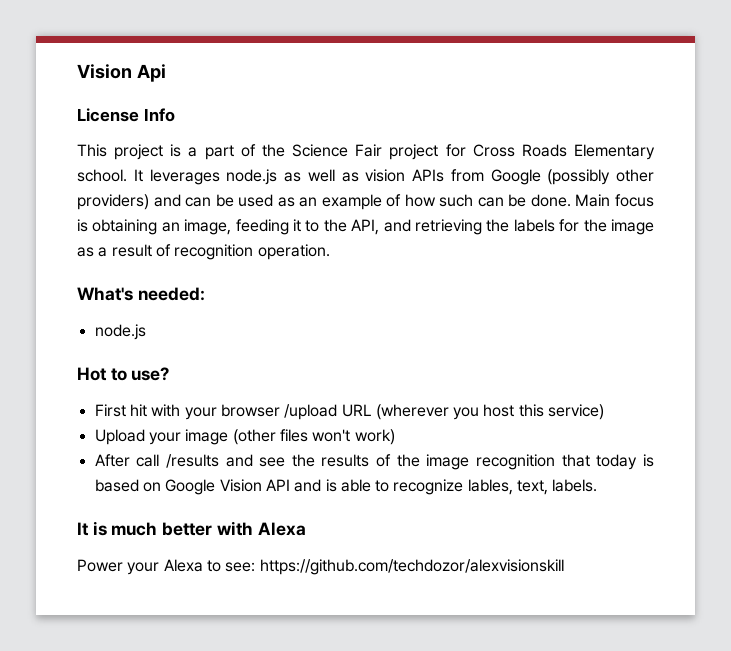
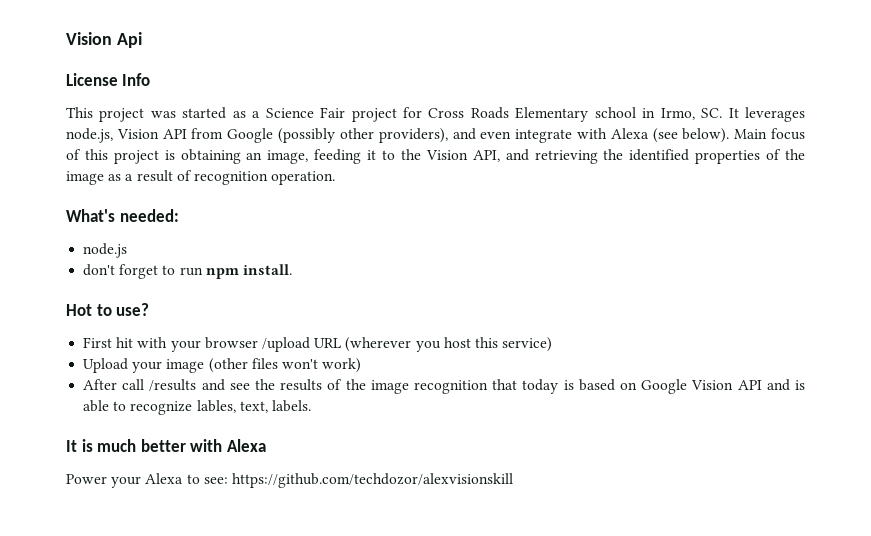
- This project is a part of the Science Fair project for Cross Roads Elementary school. It leverages node.js as well as vision APIs from Google (possibly other providers) and can be used as an example of how such can be done. Main focus is obtaining an image, feeding it to the API, and retrieving the labels for the image as a result of recognition operation.
+ This project was started as a Science Fair project for Cross Roads Elementary school in Irmo, SC. It leverages node.js, Vision API from Google (possibly other providers), and even integrate with Alexa (see below). Main focus of this project is obtaining an image, feeding it to the Vision API, and retrieving the identified properties of the image as a result of recognition operation.
+ don't forget to run npm install.

